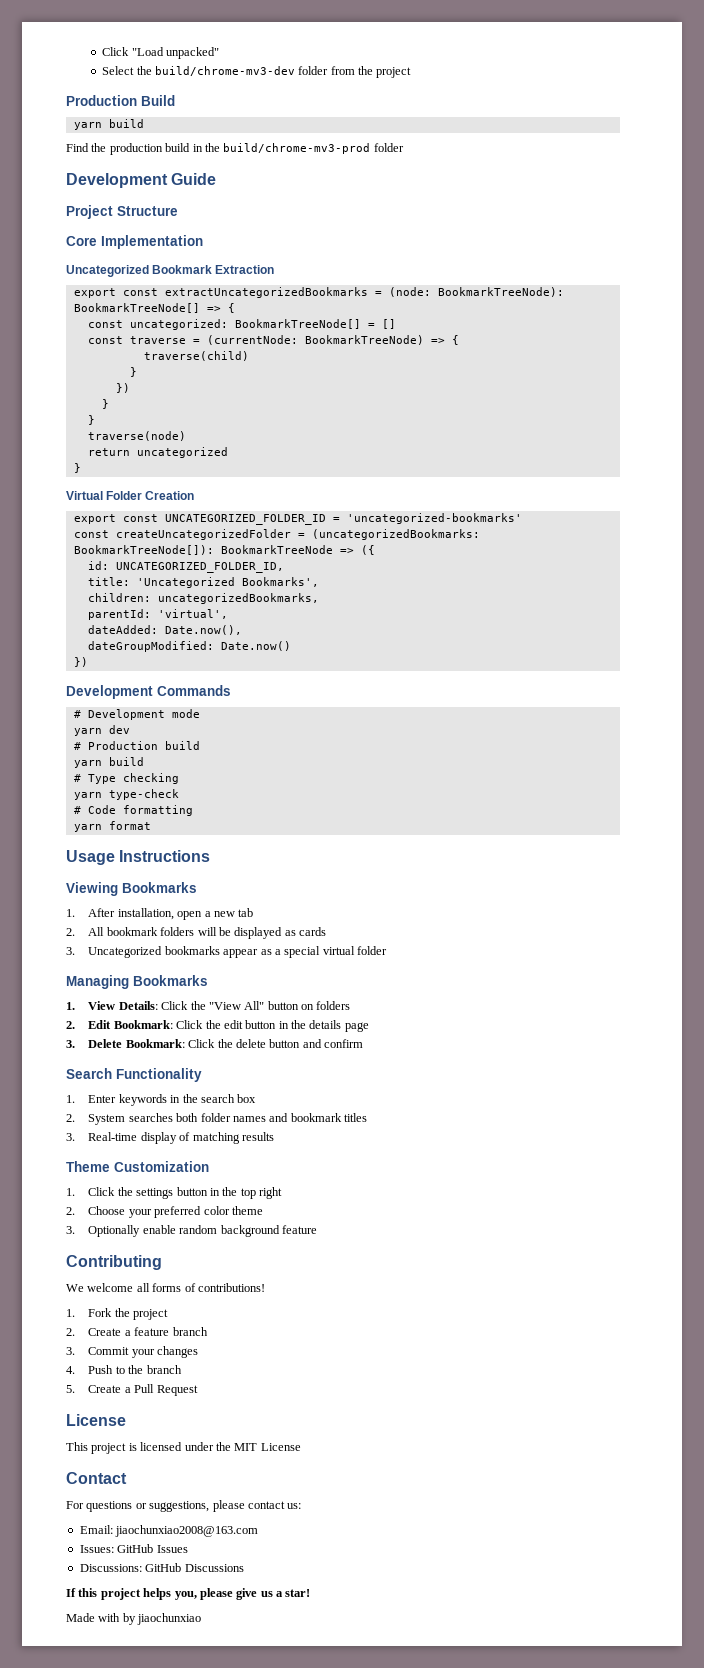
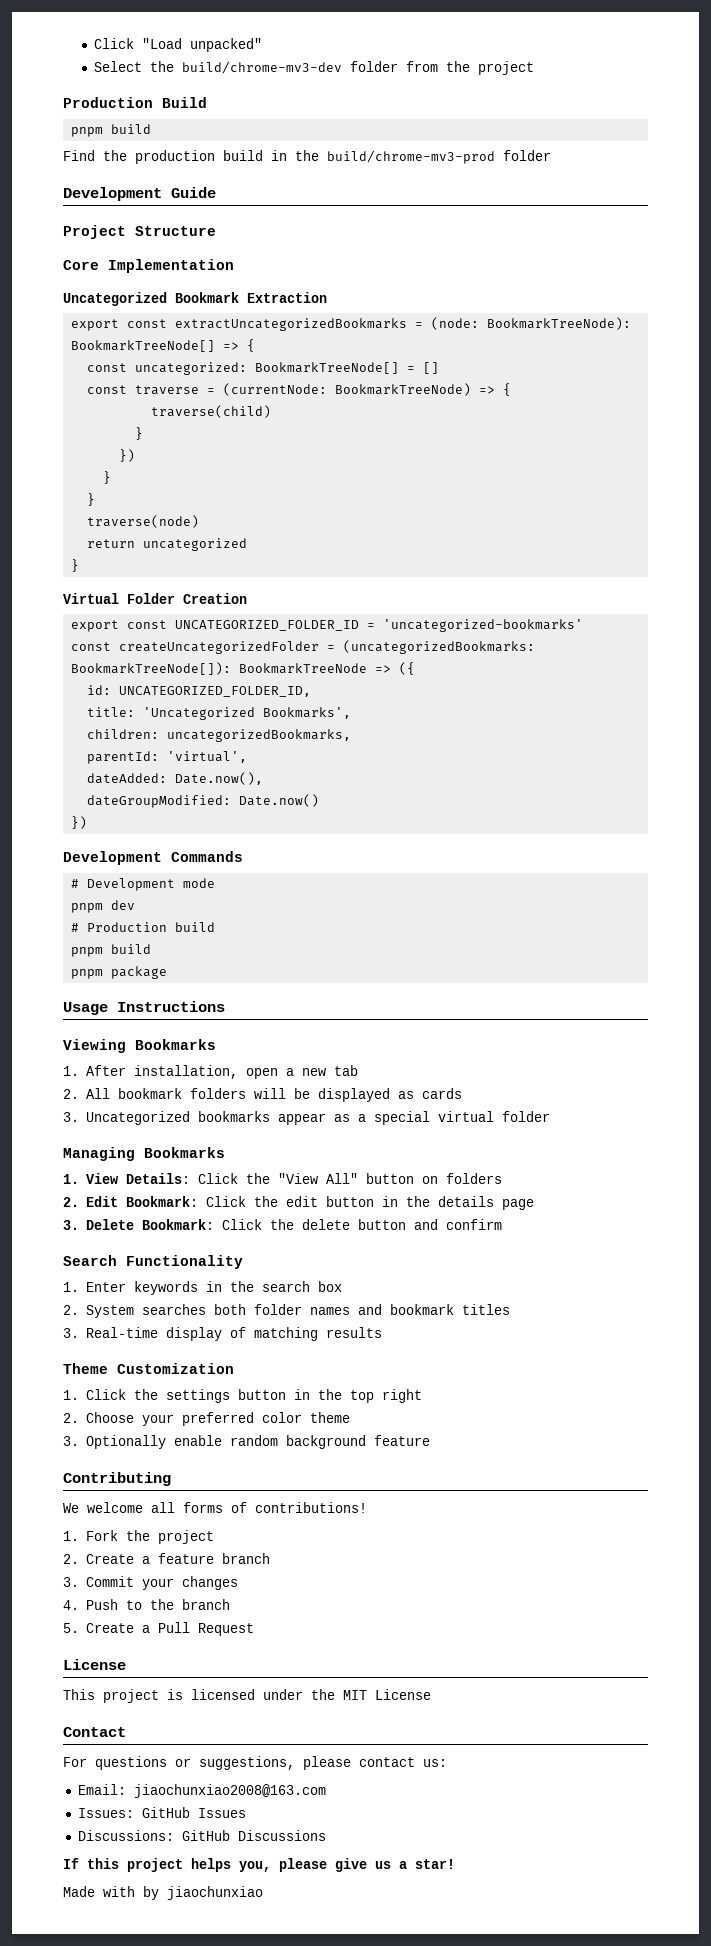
  Production Build
- yarn build
+ pnpm build
- yarn dev
+ pnpm dev
  # Production build
- yarn build
- # Type checking
- yarn type-check
- # Code formatting
- yarn format
+ pnpm build
+ pnpm package

